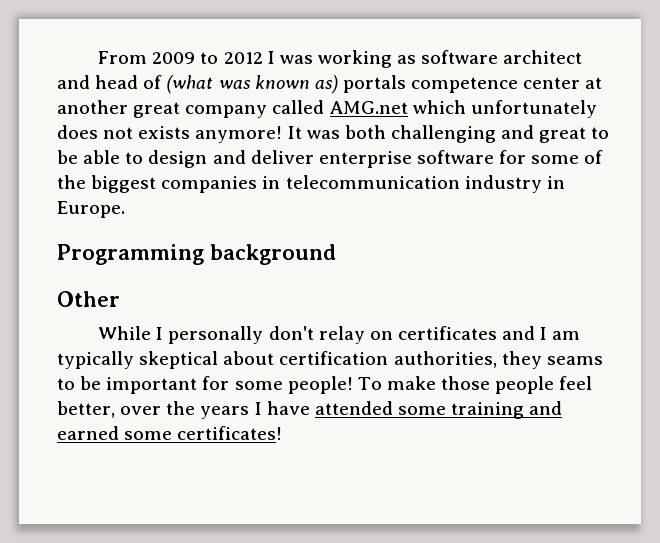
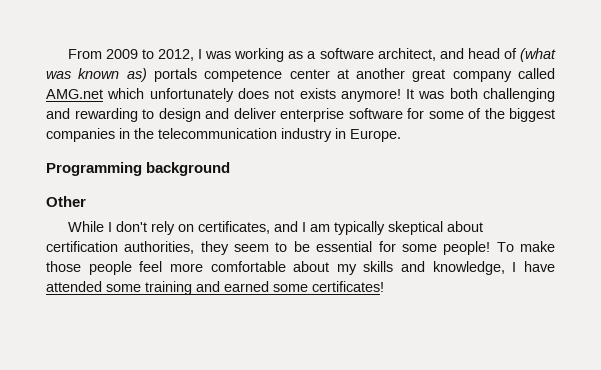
- From 2009 to 2012 I was working as software architect and head of (what was known as) portals competence center at another great company called AMG.net which unfortunately does not exists anymore!
+ From 2009 to 2012, I was working as a software architect, and head of (what was known as) portals competence center at another great company called AMG.net which unfortunately does not exists anymore!
- It was both challenging and great to be able to design and deliver enterprise software for some of the biggest companies in telecommunication industry in Europe.
+ It was both challenging and rewarding to design and deliver enterprise software for some of the biggest companies in the telecommunication industry in Europe.
- While I personally don't relay on certificates and I am typically skeptical about certification authorities, they seams to be important for some people!
+ While I don't rely on certificates, and I am typically skeptical about certification authorities, they seem to be essential for some people!
- To make those people feel better, over the years I have attended some training and earned some certificates!
+ To make those people feel more comfortable about my skills and knowledge, I have attended some training and earned some certificates!

